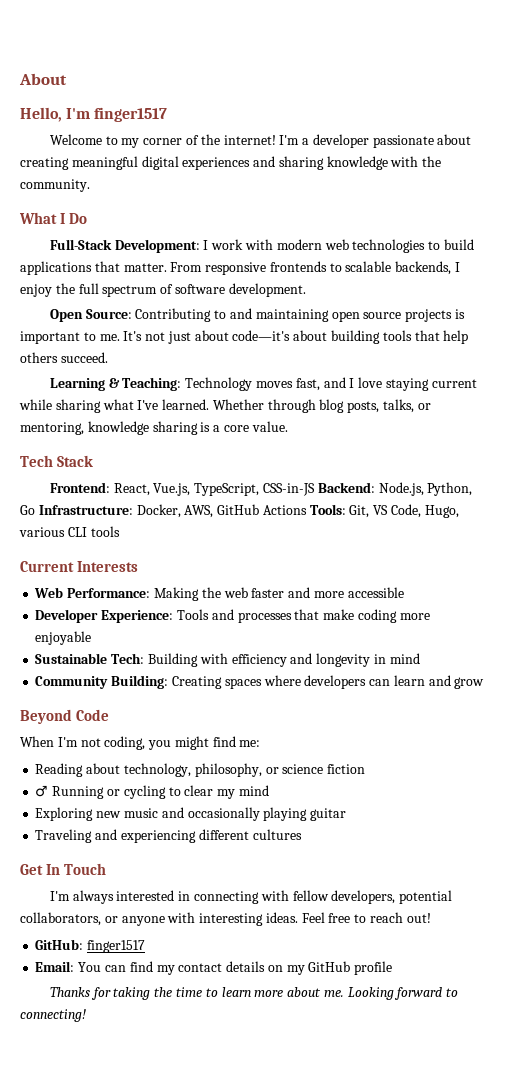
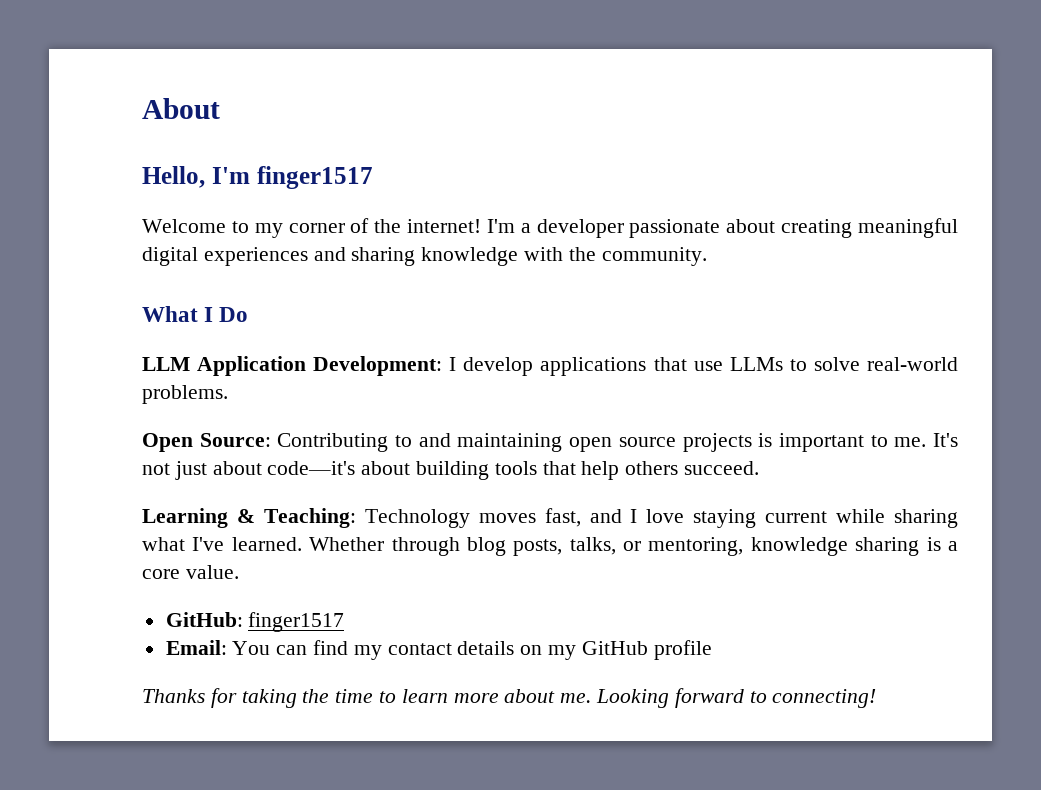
- Full-Stack Development: I work with modern web technologies to build applications that matter. From responsive frontends to scalable backends, I enjoy the full spectrum of software development.
+ LLM Application Development: I develop applications that use LLMs to solve real-world problems.
- Tech Stack
- Frontend: React, Vue.js, TypeScript, CSS-in-JS Backend: Node.js, Python, Go Infrastructure: Docker, AWS, GitHub Actions Tools: Git, VS Code, Hugo, various CLI tools
- Current Interests
- Web Performance: Making the web faster and more accessible
- Developer Experience: Tools and processes that make coding more enjoyable
- Sustainable Tech: Building with efficiency and longevity in mind
- Community Building: Creating spaces where developers can learn and grow
- Beyond Code
- When I'm not coding, you might find me:
- Reading about technology, philosophy, or science fiction
- ♂ Running or cycling to clear my mind
- Exploring new music and occasionally playing guitar
- Traveling and experiencing different cultures
- Get In Touch
- I'm always interested in connecting with fellow developers, potential collaborators, or anyone with interesting ideas. Feel free to reach out!

